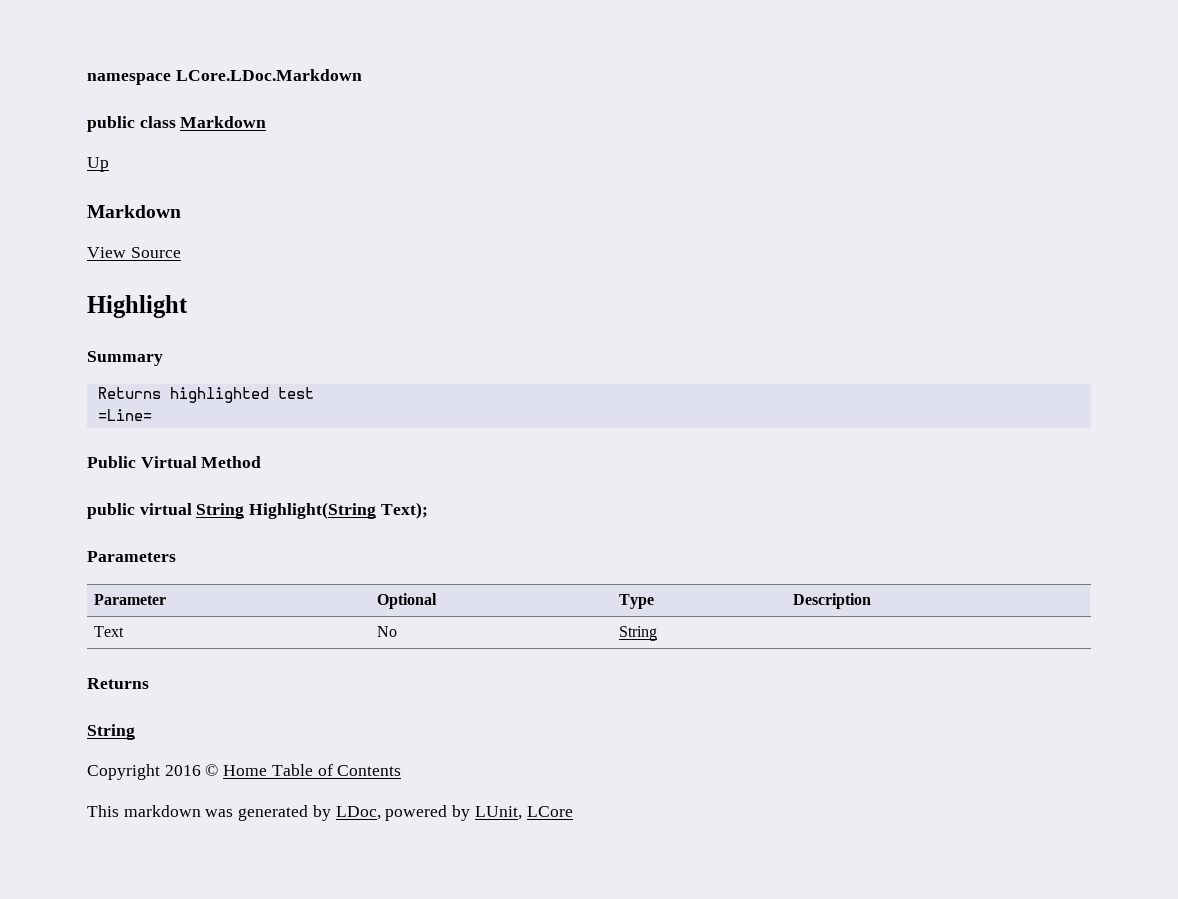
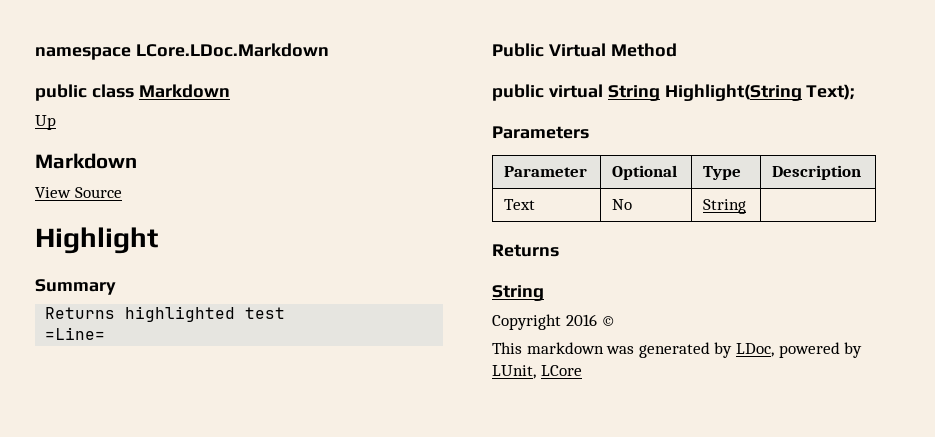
- Copyright 2016 © Home Table of Contents
+ Copyright 2016 ©

